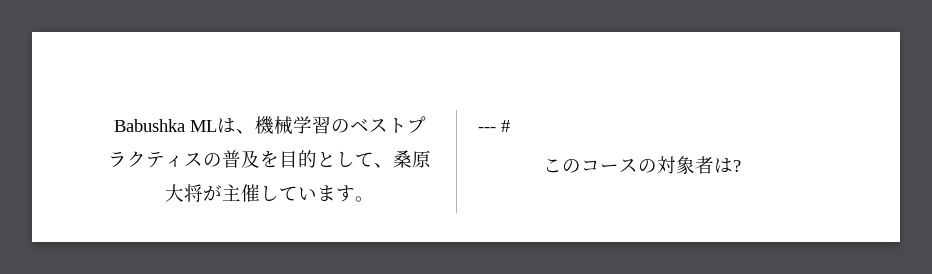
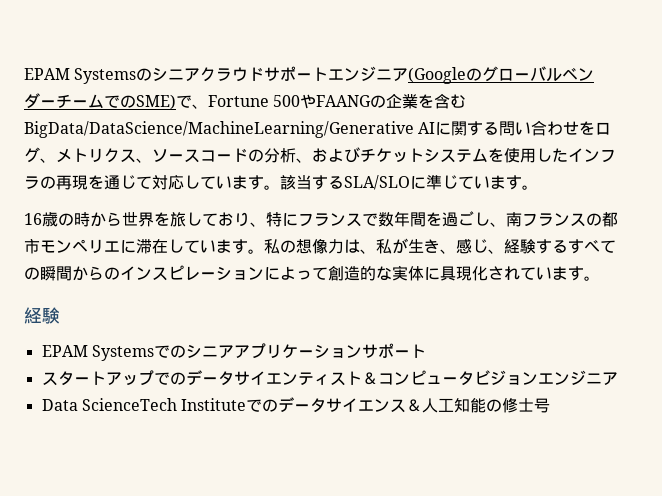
- Babushka MLは、機械学習のベストプラクティスの普及を目的として、桑原大将が主催しています。
- --- #
- このコースの対象者は?
+ EPAM Systemsのシニアクラウドサポートエンジニア(GoogleのグローバルベンダーチームでのSME)で、Fortune 500やFAANGの企業を含むBigData/DataScience/MachineLearning/Generative AIに関する問い合わせをログ、メトリクス、ソースコードの分析、およびチケットシステムを使用したインフラの再現を通じて対応しています。該当するSLA/SLOに準じています。
+ 16歳の時から世界を旅しており、特にフランスで数年間を過ごし、南フランスの都市モンペリエに滞在しています。私の想像力は、私が生き、感じ、経験するすべての瞬間からのインスピレーションによって創造的な実体に具現化されています。
+ 経験
+ EPAM Systemsでのシニアアプリケーションサポート
+ スタートアップでのデータサイエンティスト＆コンピュータビジョンエンジニア
+ Data ScienceTech Instituteでのデータサイエンス＆人工知能の修士号

